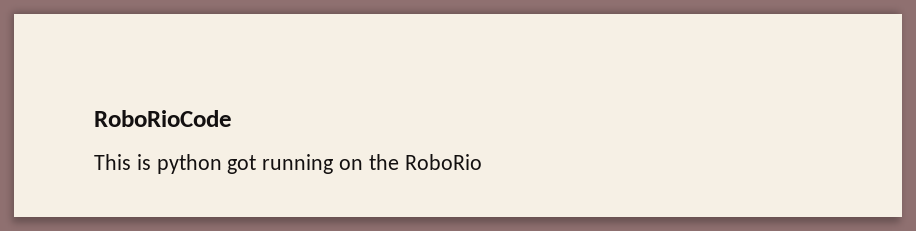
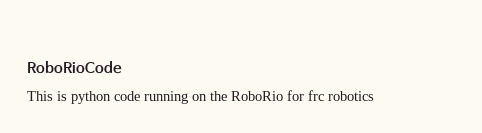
- This is python got running on the RoboRio
+ This is python code running on the RoboRio for frc robotics

